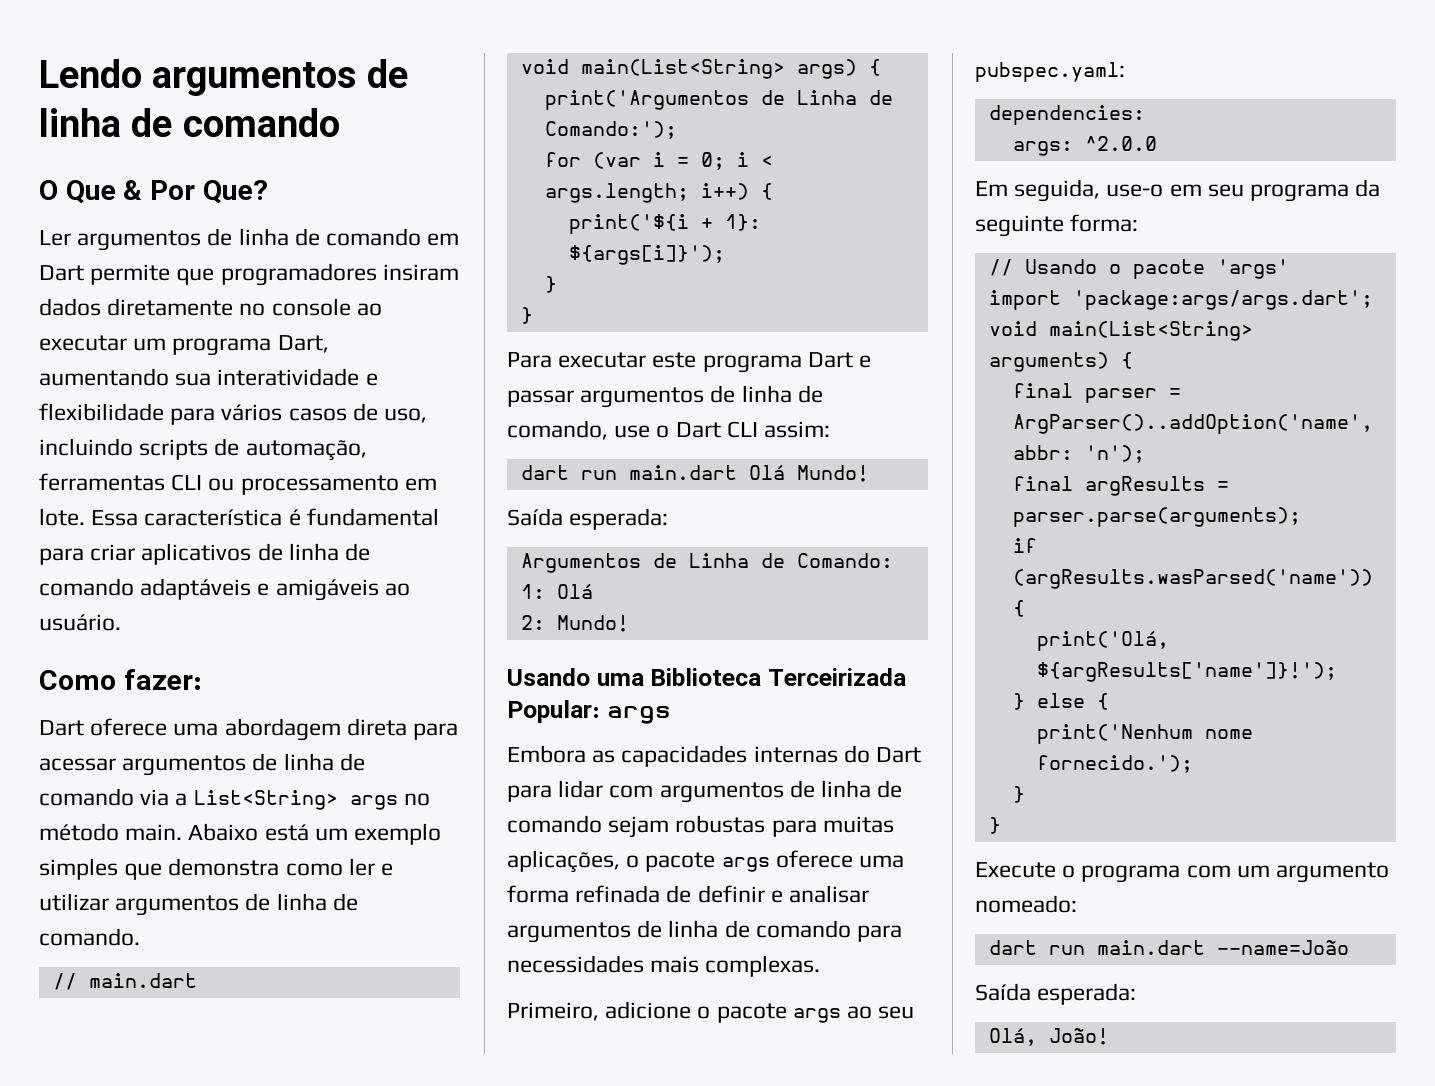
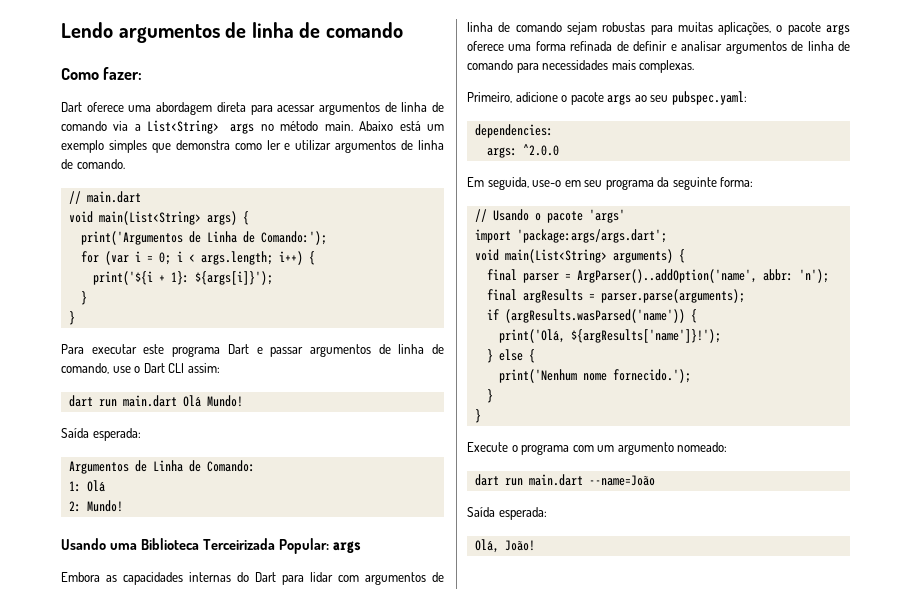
- O Que & Por Que?
- Ler argumentos de linha de comando em Dart permite que programadores insiram dados diretamente no console ao executar um programa Dart, aumentando sua interatividade e flexibilidade para vários casos de uso, incluindo scripts de automação, ferramentas CLI ou processamento em lote. Essa característica é fundamental para criar aplicativos de linha de comando adaptáveis e amigáveis ao usuário.

